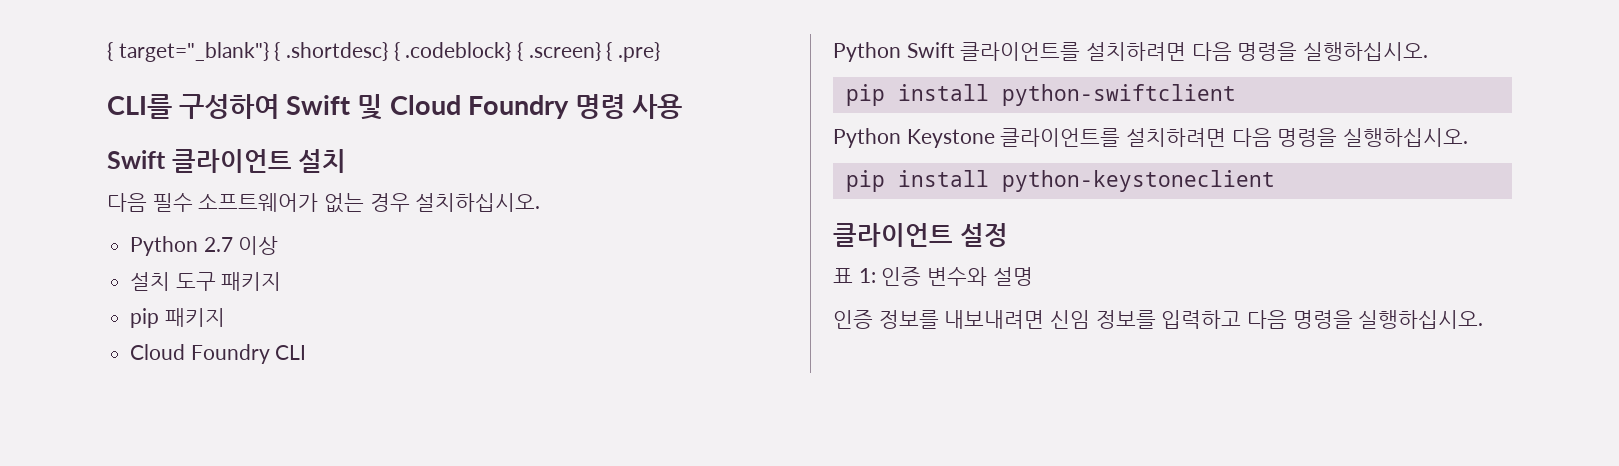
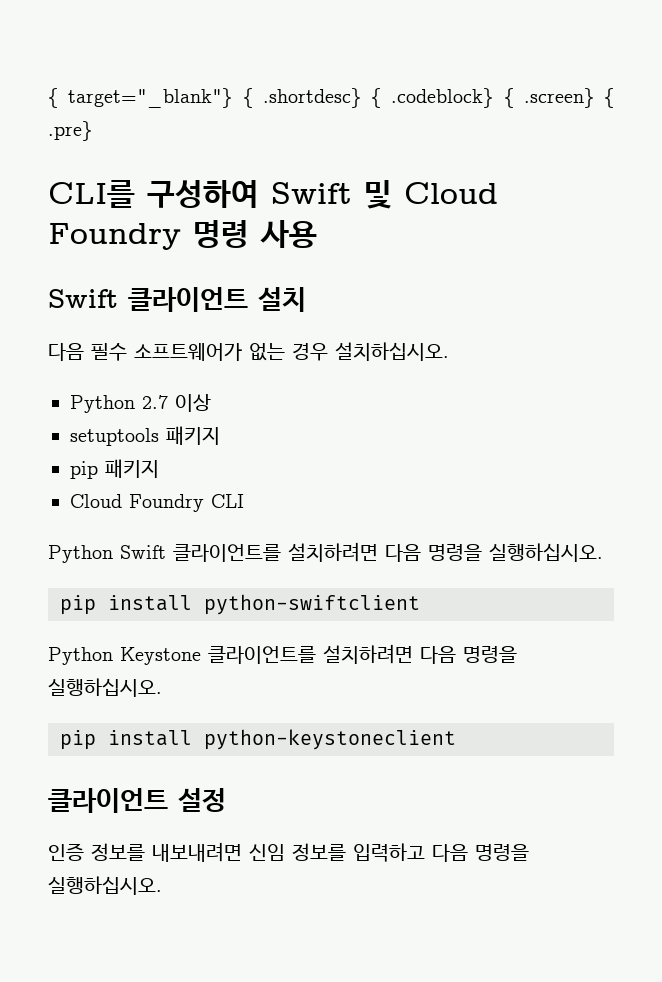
- 설치 도구 패키지
+ setuptools 패키지
- 표 1: 인증 변수와 설명

